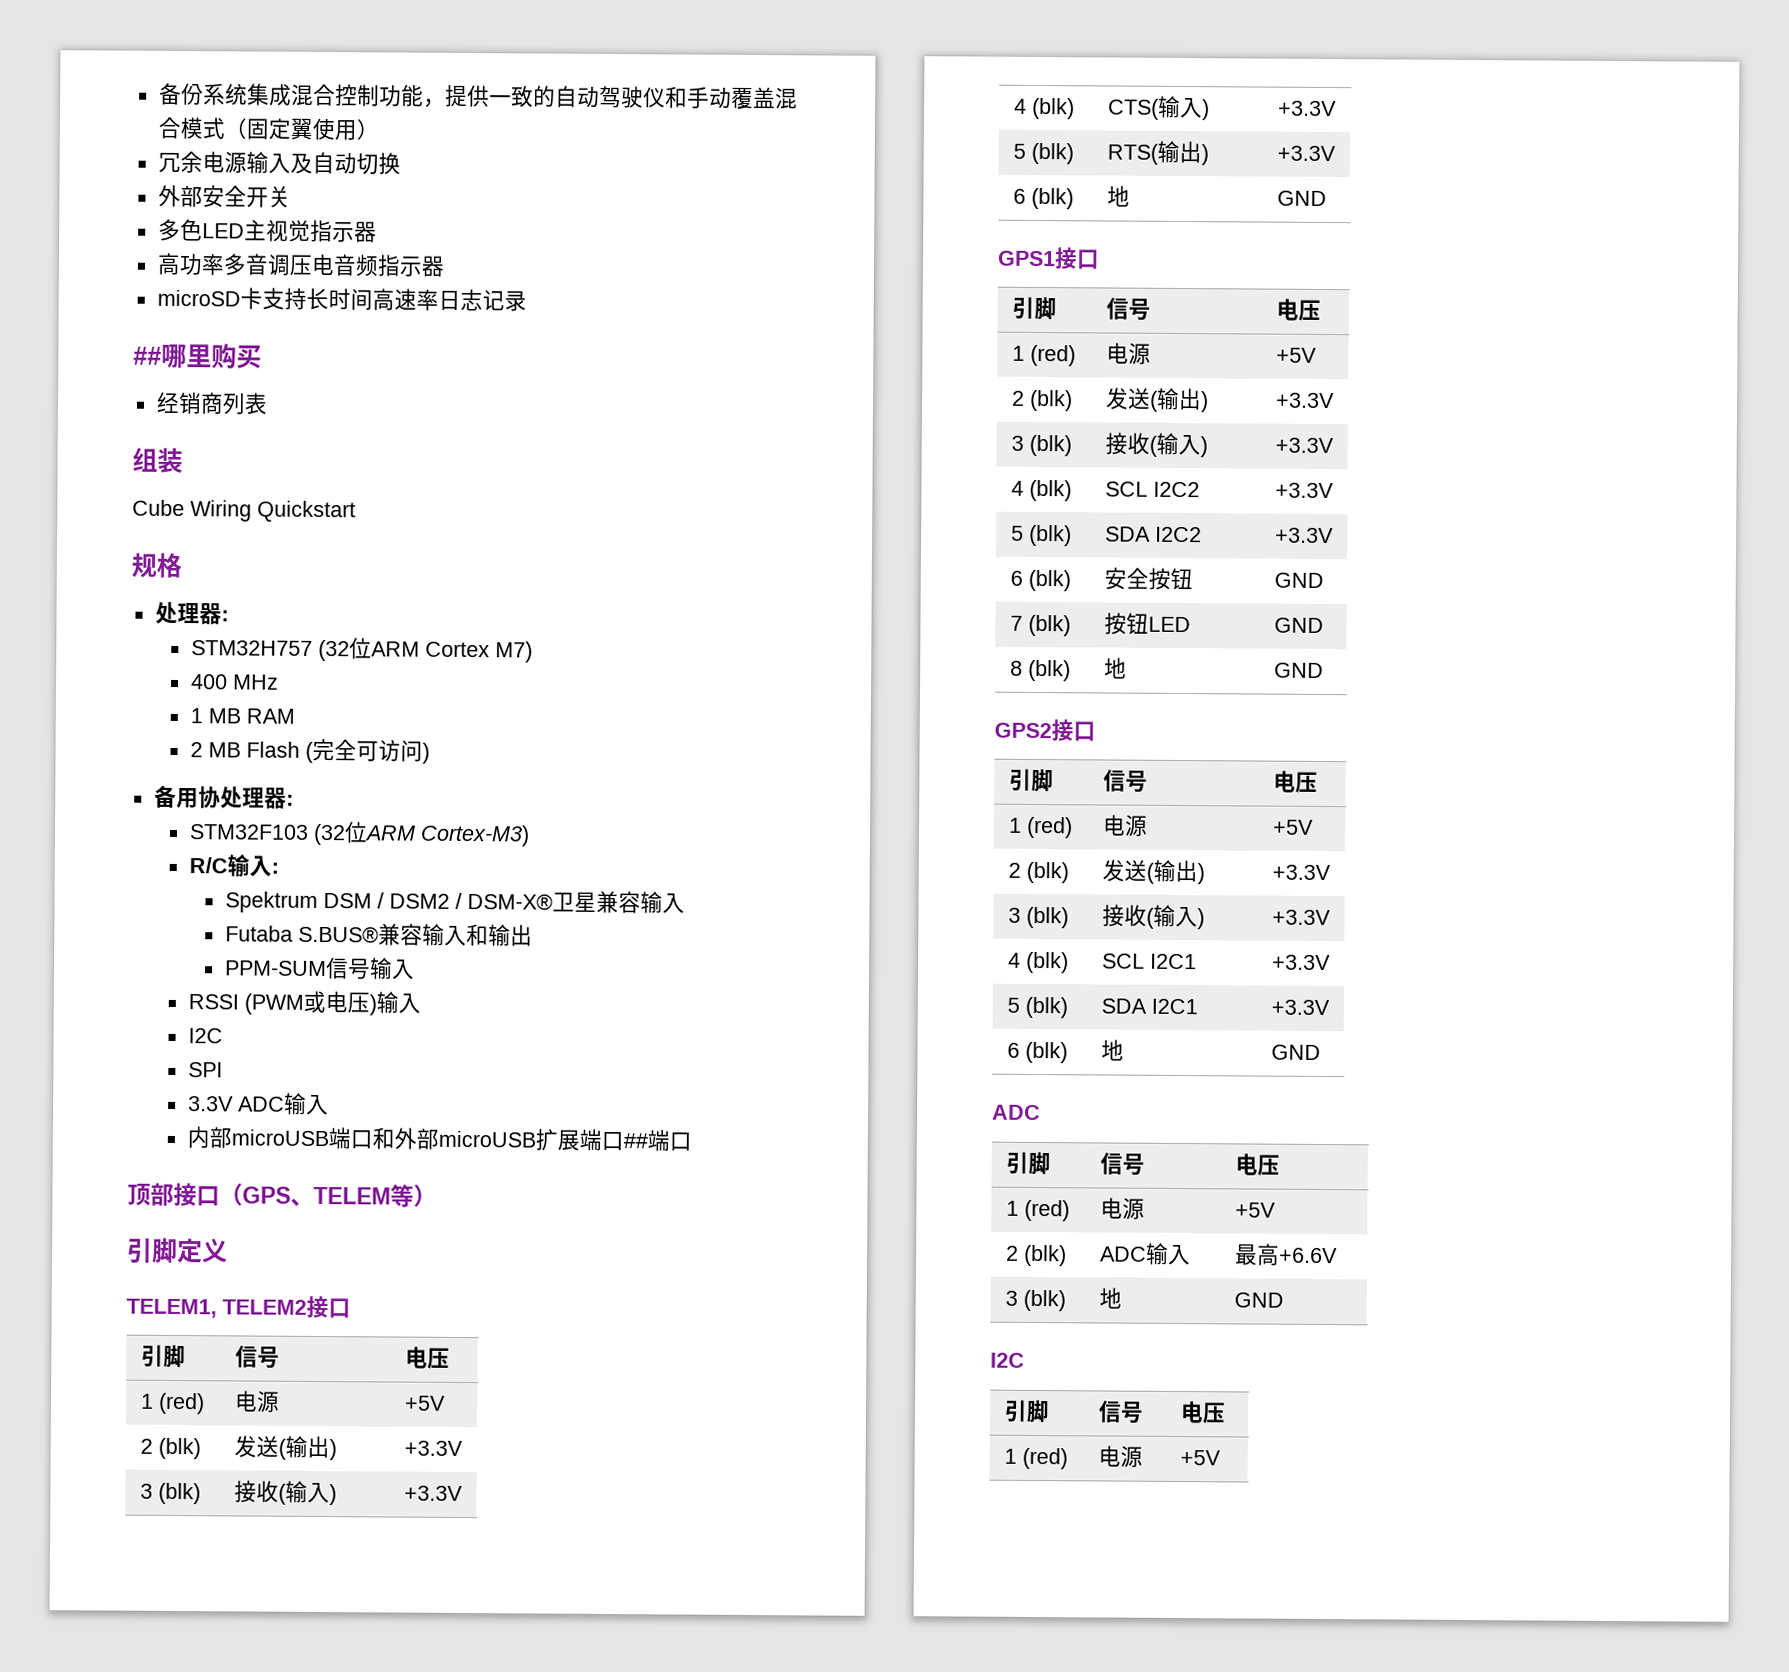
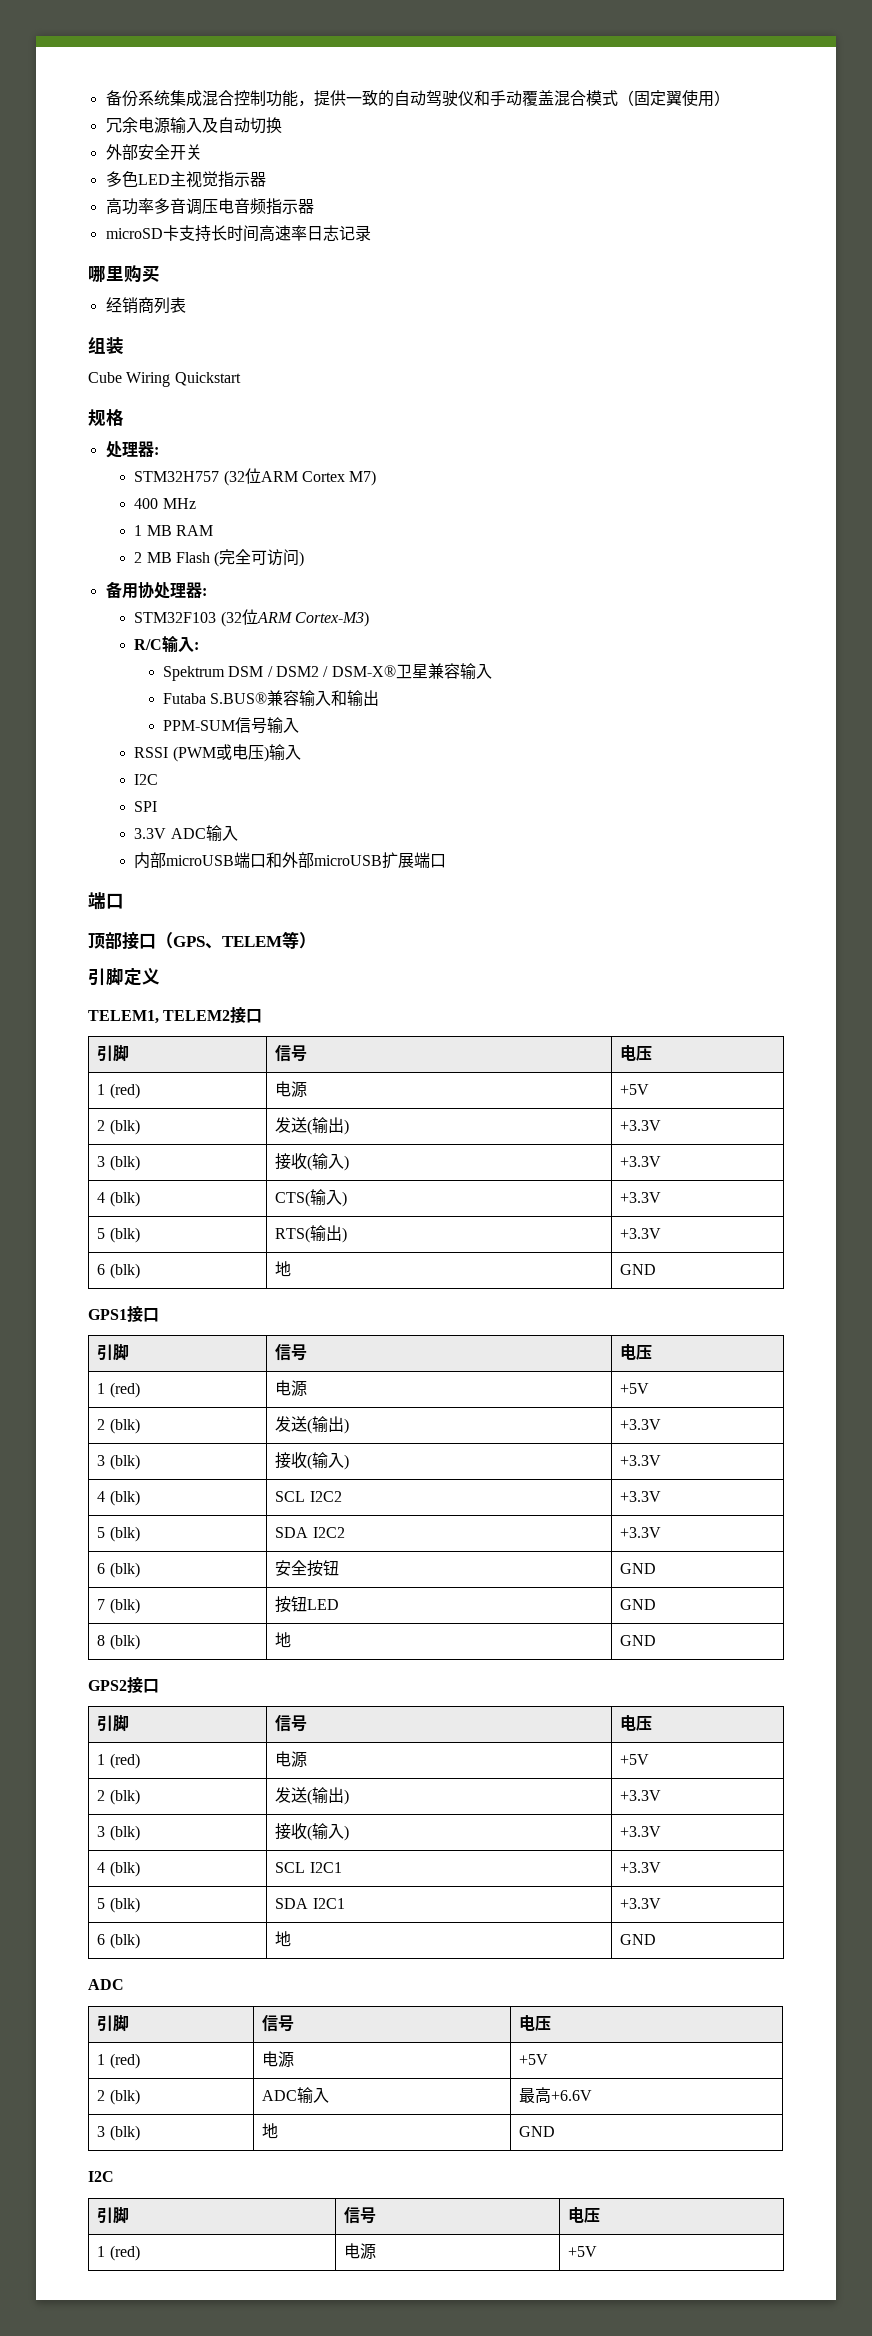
- ##哪里购买
+ 哪里购买
- 内部microUSB端口和外部microUSB扩展端口##端口
+ 内部microUSB端口和外部microUSB扩展端口
+ 端口

